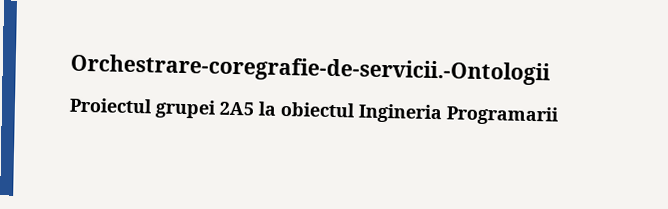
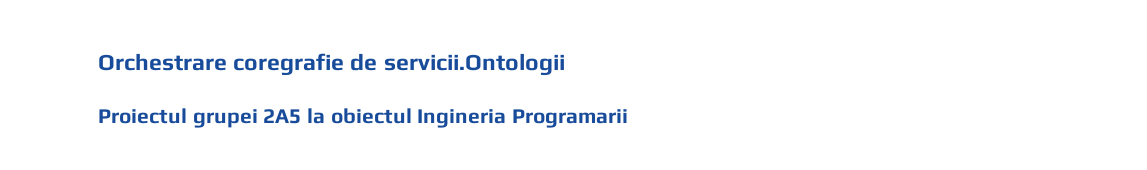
- Orchestrare-coregrafie-de-servicii.-Ontologii
+ Orchestrare coregrafie de servicii.Ontologii

